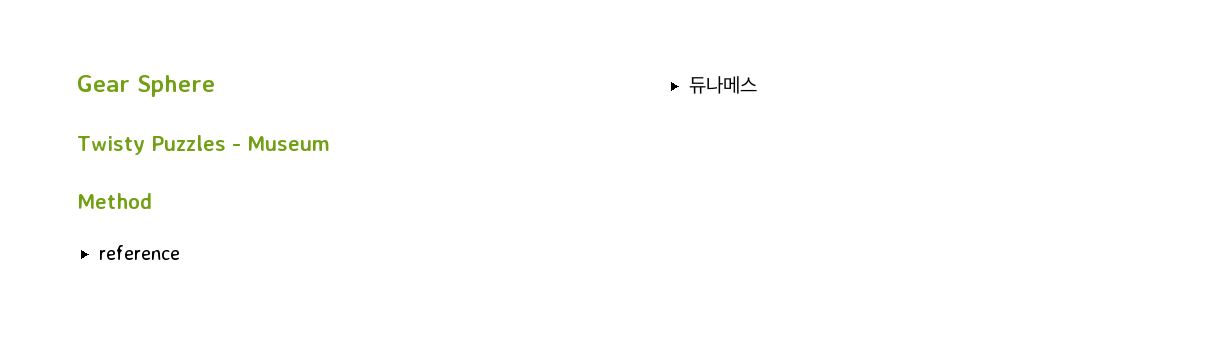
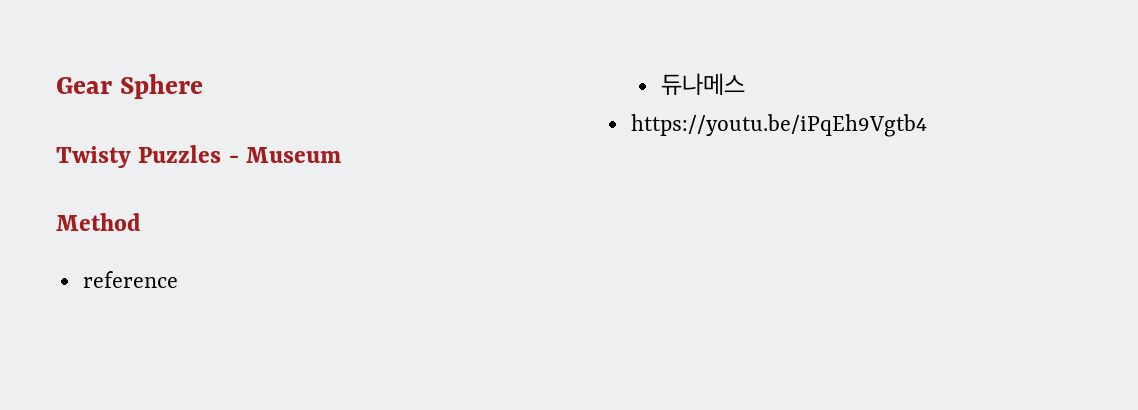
+ https://youtu.be/iPqEh9Vgtb4

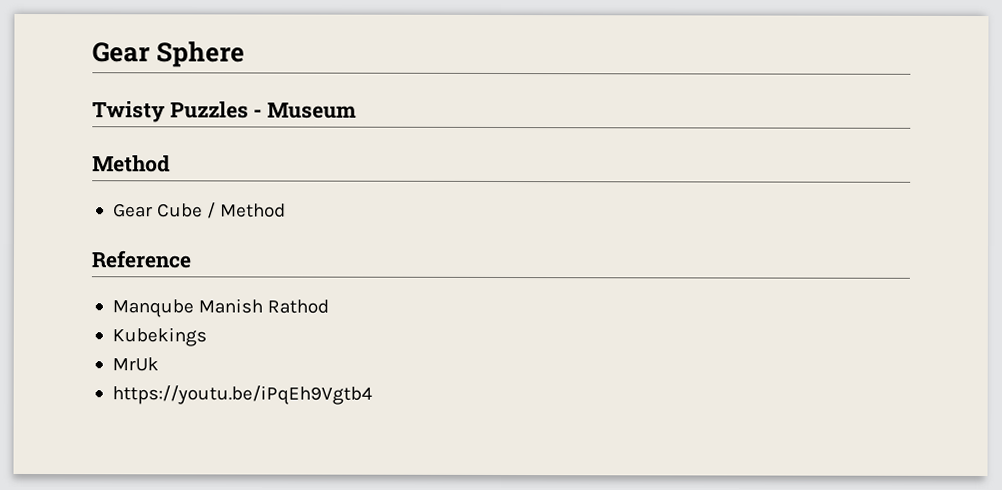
- reference
- 듀나메스
+ Gear Cube / Method
+ Reference
+ Manqube Manish Rathod
+ Kubekings
+ MrUk

